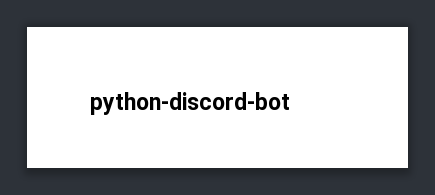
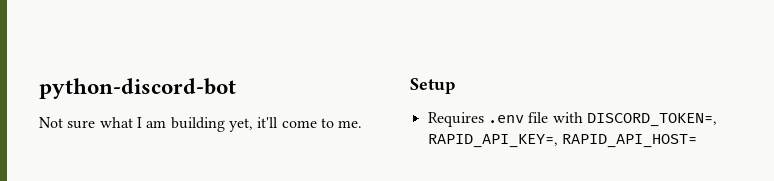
+ Not sure what I am building yet, it'll come to me.
+ Setup
+ Requires .env file with DISCORD_TOKEN=, RAPID_API_KEY=, RAPID_API_HOST=

